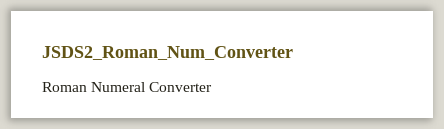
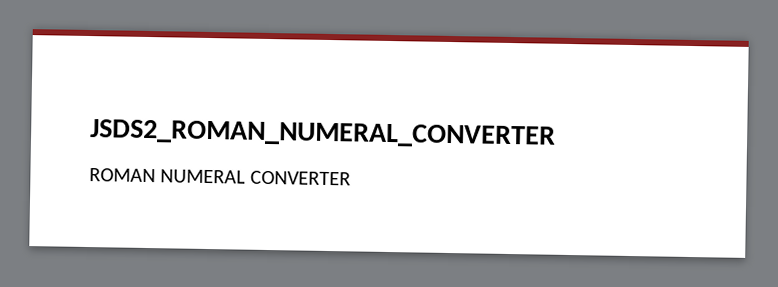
- JSDS2_Roman_Num_Converter
- Roman Numeral Converter
+ JSDS2_ROMAN_NUMERAL_CONVERTER
+ ROMAN NUMERAL CONVERTER

